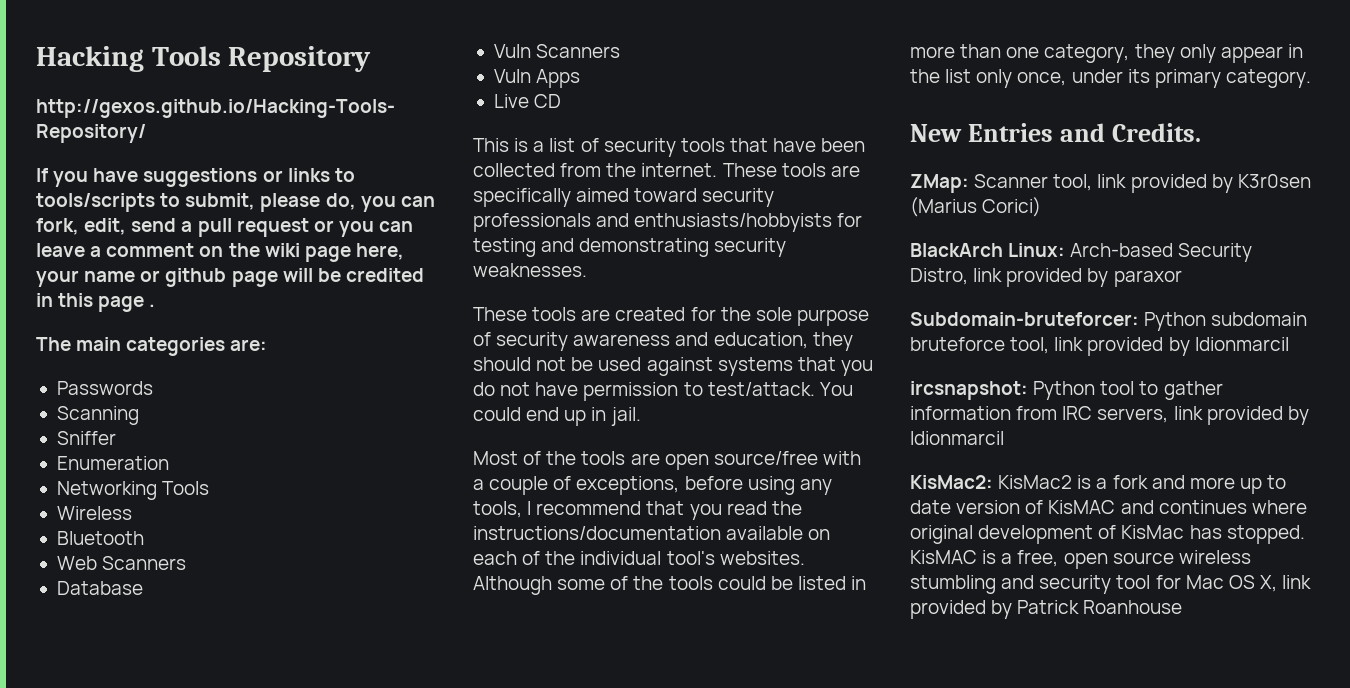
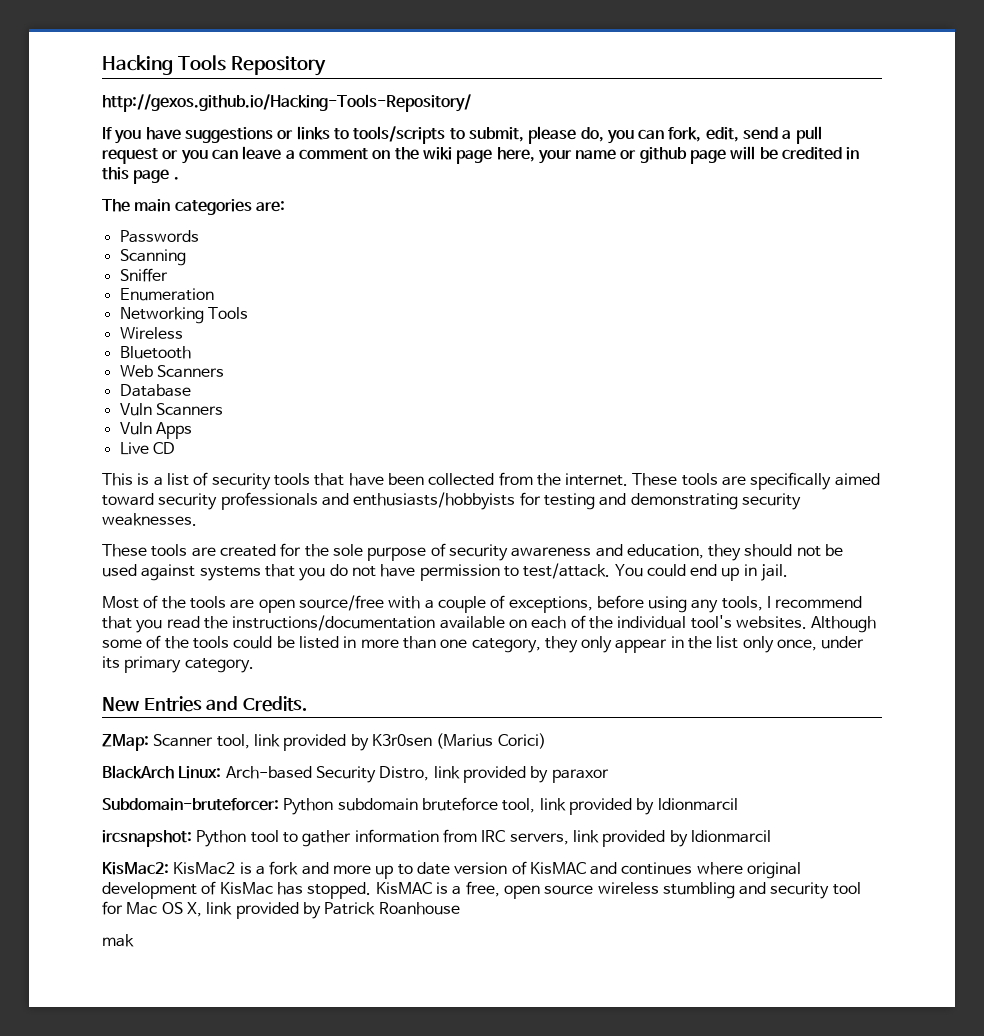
+ mak

